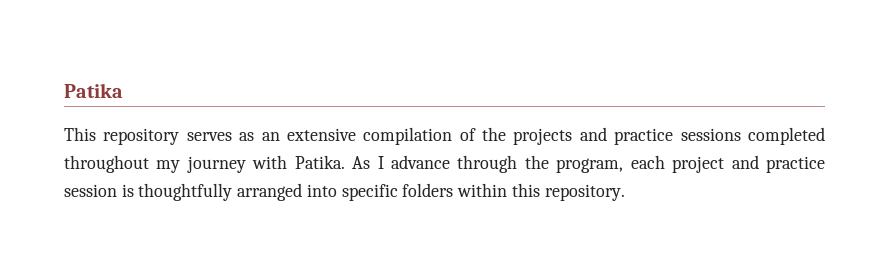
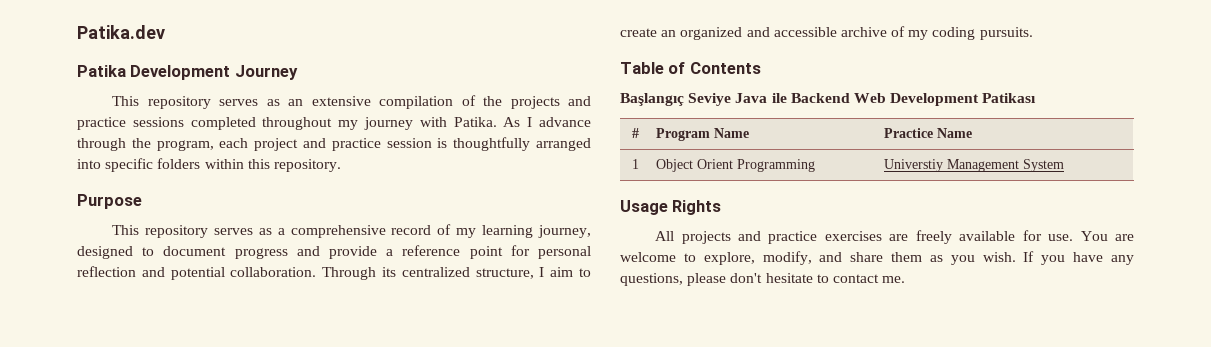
+ Patika.dev
- Patika
+ Patika Development Journey
+ Purpose
+ This repository serves as a comprehensive record of my learning journey, designed to document progress and provide a reference point for personal reflection and potential collaboration. Through its centralized structure, I aim to create an organized and accessible archive of my coding pursuits.
+ Table of Contents
+ Başlangıç Seviye Java ile Backend Web Development Patikası
+ # | Program Name | Practice Name
+ 1 | Object Orient Programming | Universtiy Management System
+ Usage Rights
+ All projects and practice exercises are freely available for use. You are welcome to explore, modify, and share them as you wish. If you have any questions, please don't hesitate to contact me.

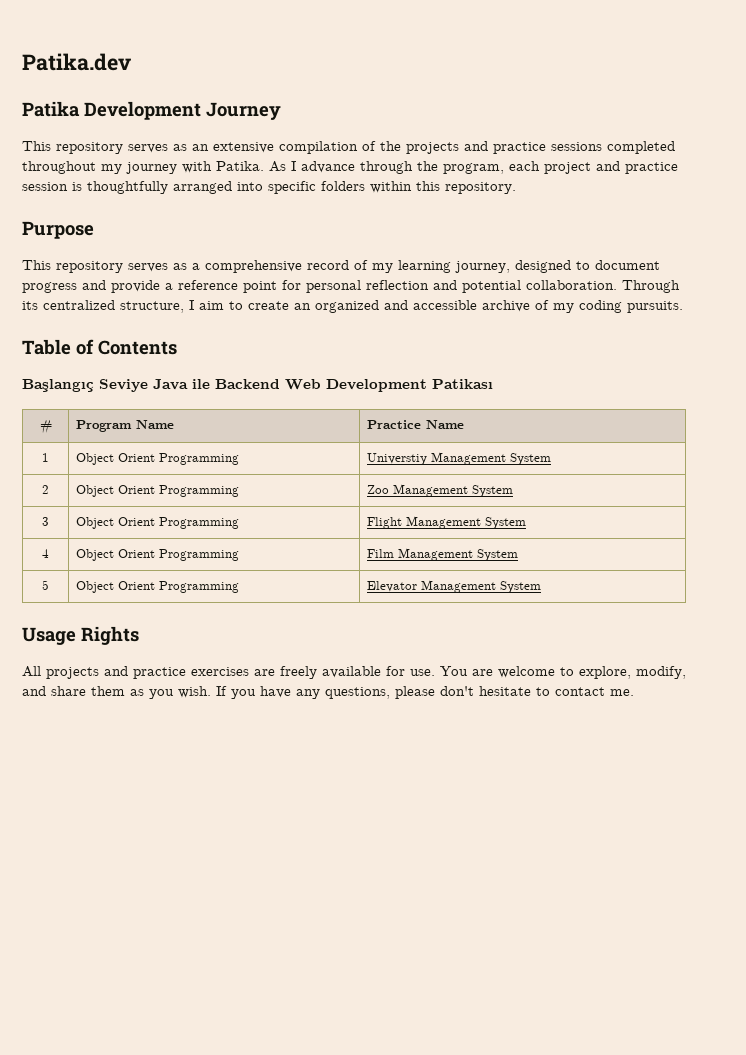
+ 2 | Object Orient Programming | Zoo Management System
+ 3 | Object Orient Programming | Flight Management System
+ 4 | Object Orient Programming | Film Management System
+ 5 | Object Orient Programming | Elevator Management System

